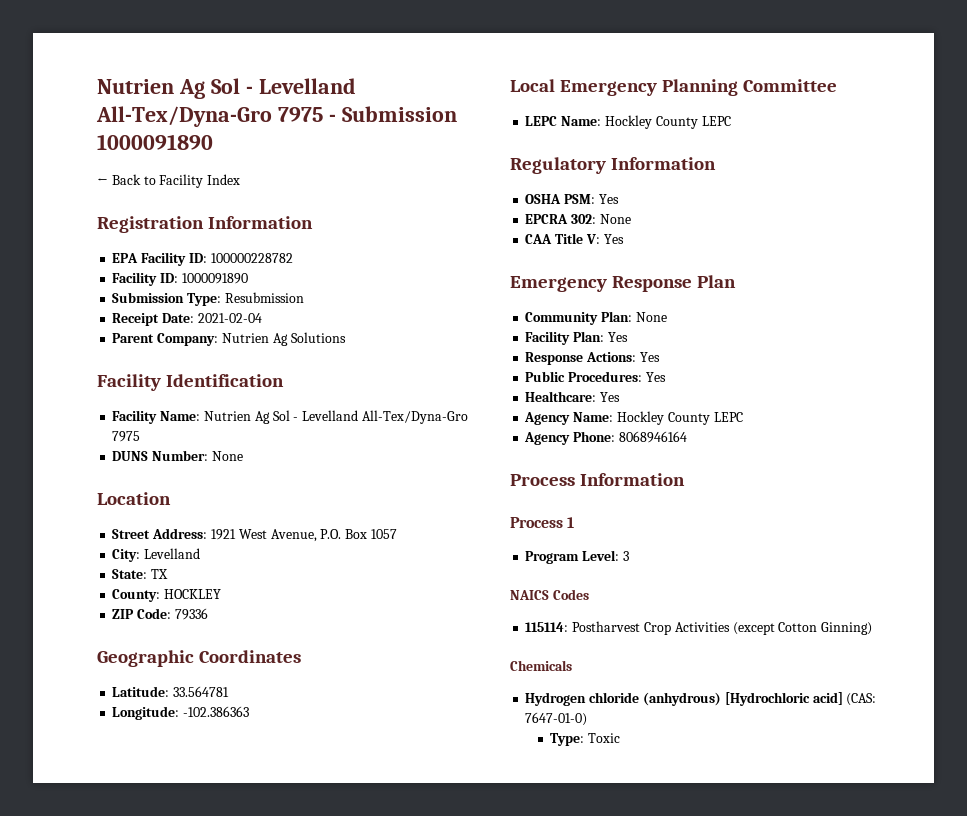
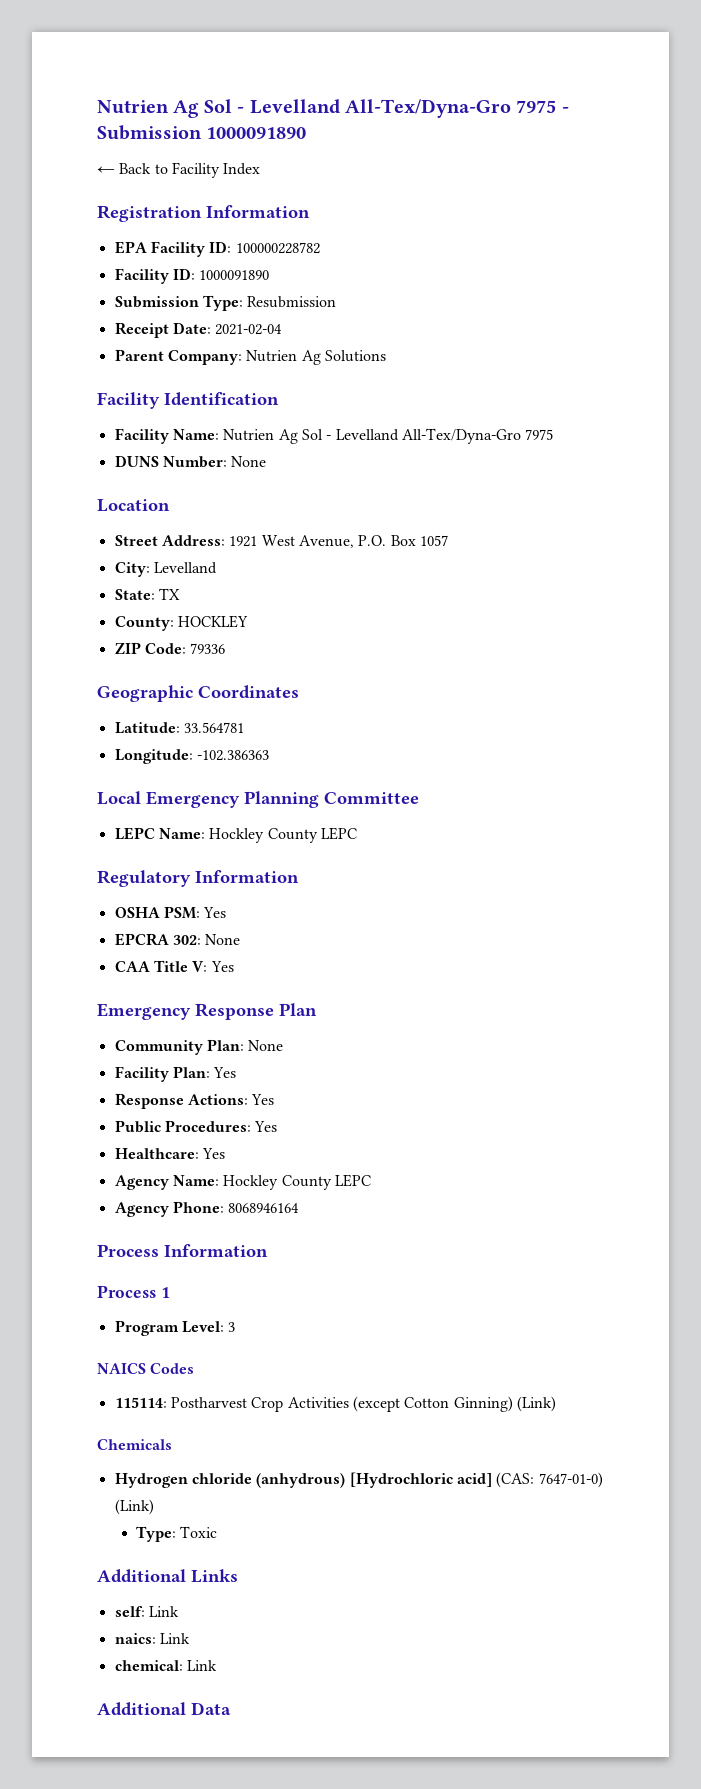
- 115114: Postharvest Crop Activities (except Cotton Ginning)
+ 115114: Postharvest Crop Activities (except Cotton Ginning) (Link)
- Hydrogen chloride (anhydrous) [Hydrochloric acid] (CAS: 7647-01-0)
+ Hydrogen chloride (anhydrous) [Hydrochloric acid] (CAS: 7647-01-0) (Link)
+ Additional Links
+ self: Link
+ naics: Link
+ chemical: Link
+ Additional Data

